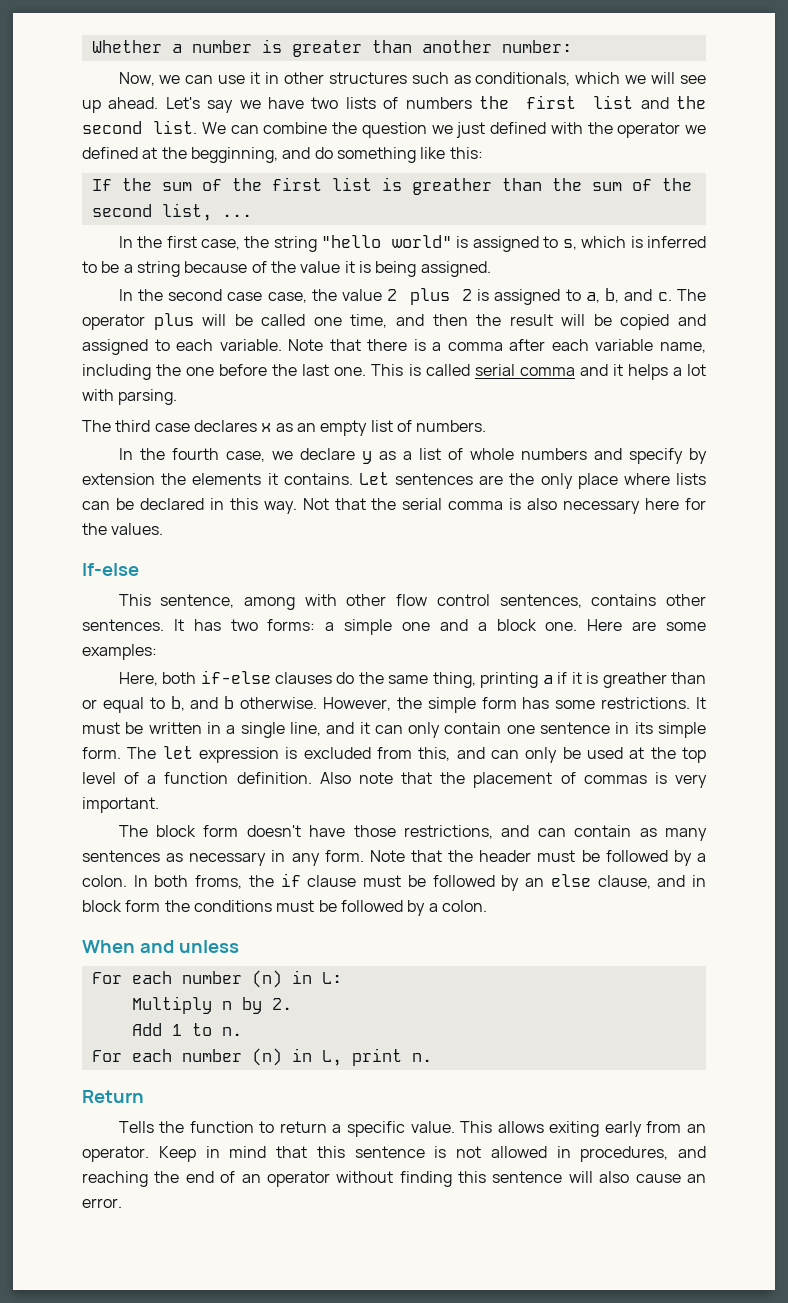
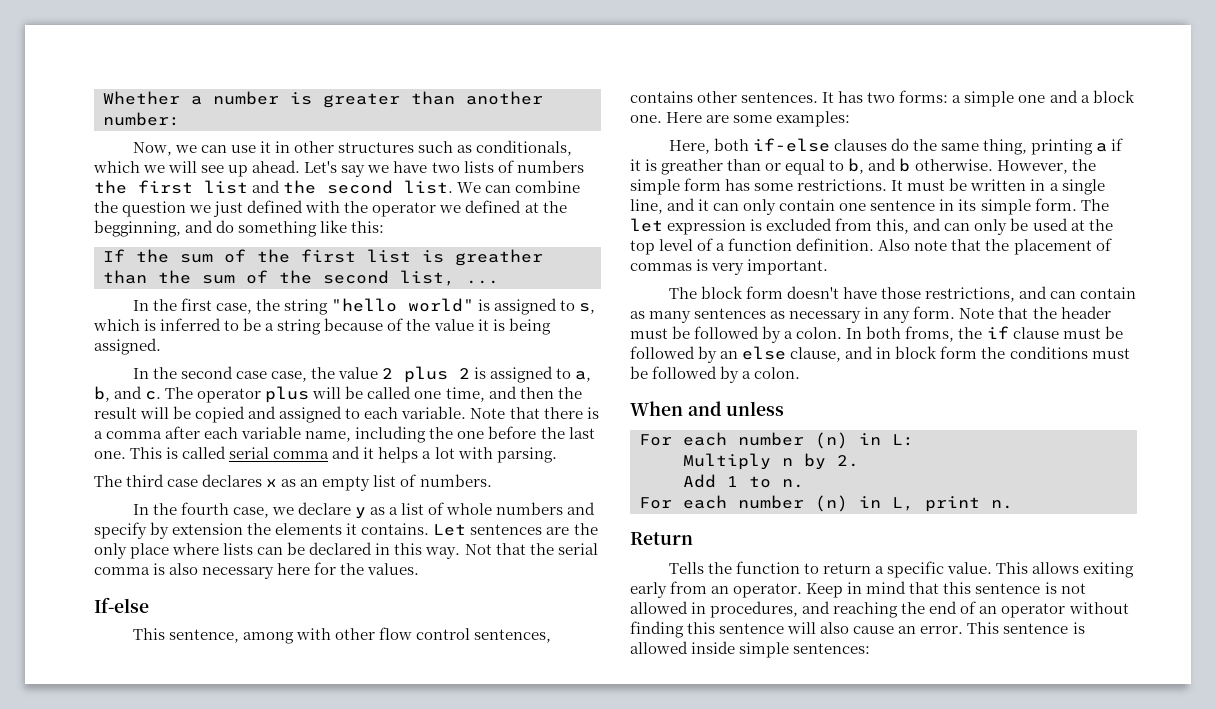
+ This sentence is allowed inside simple sentences:

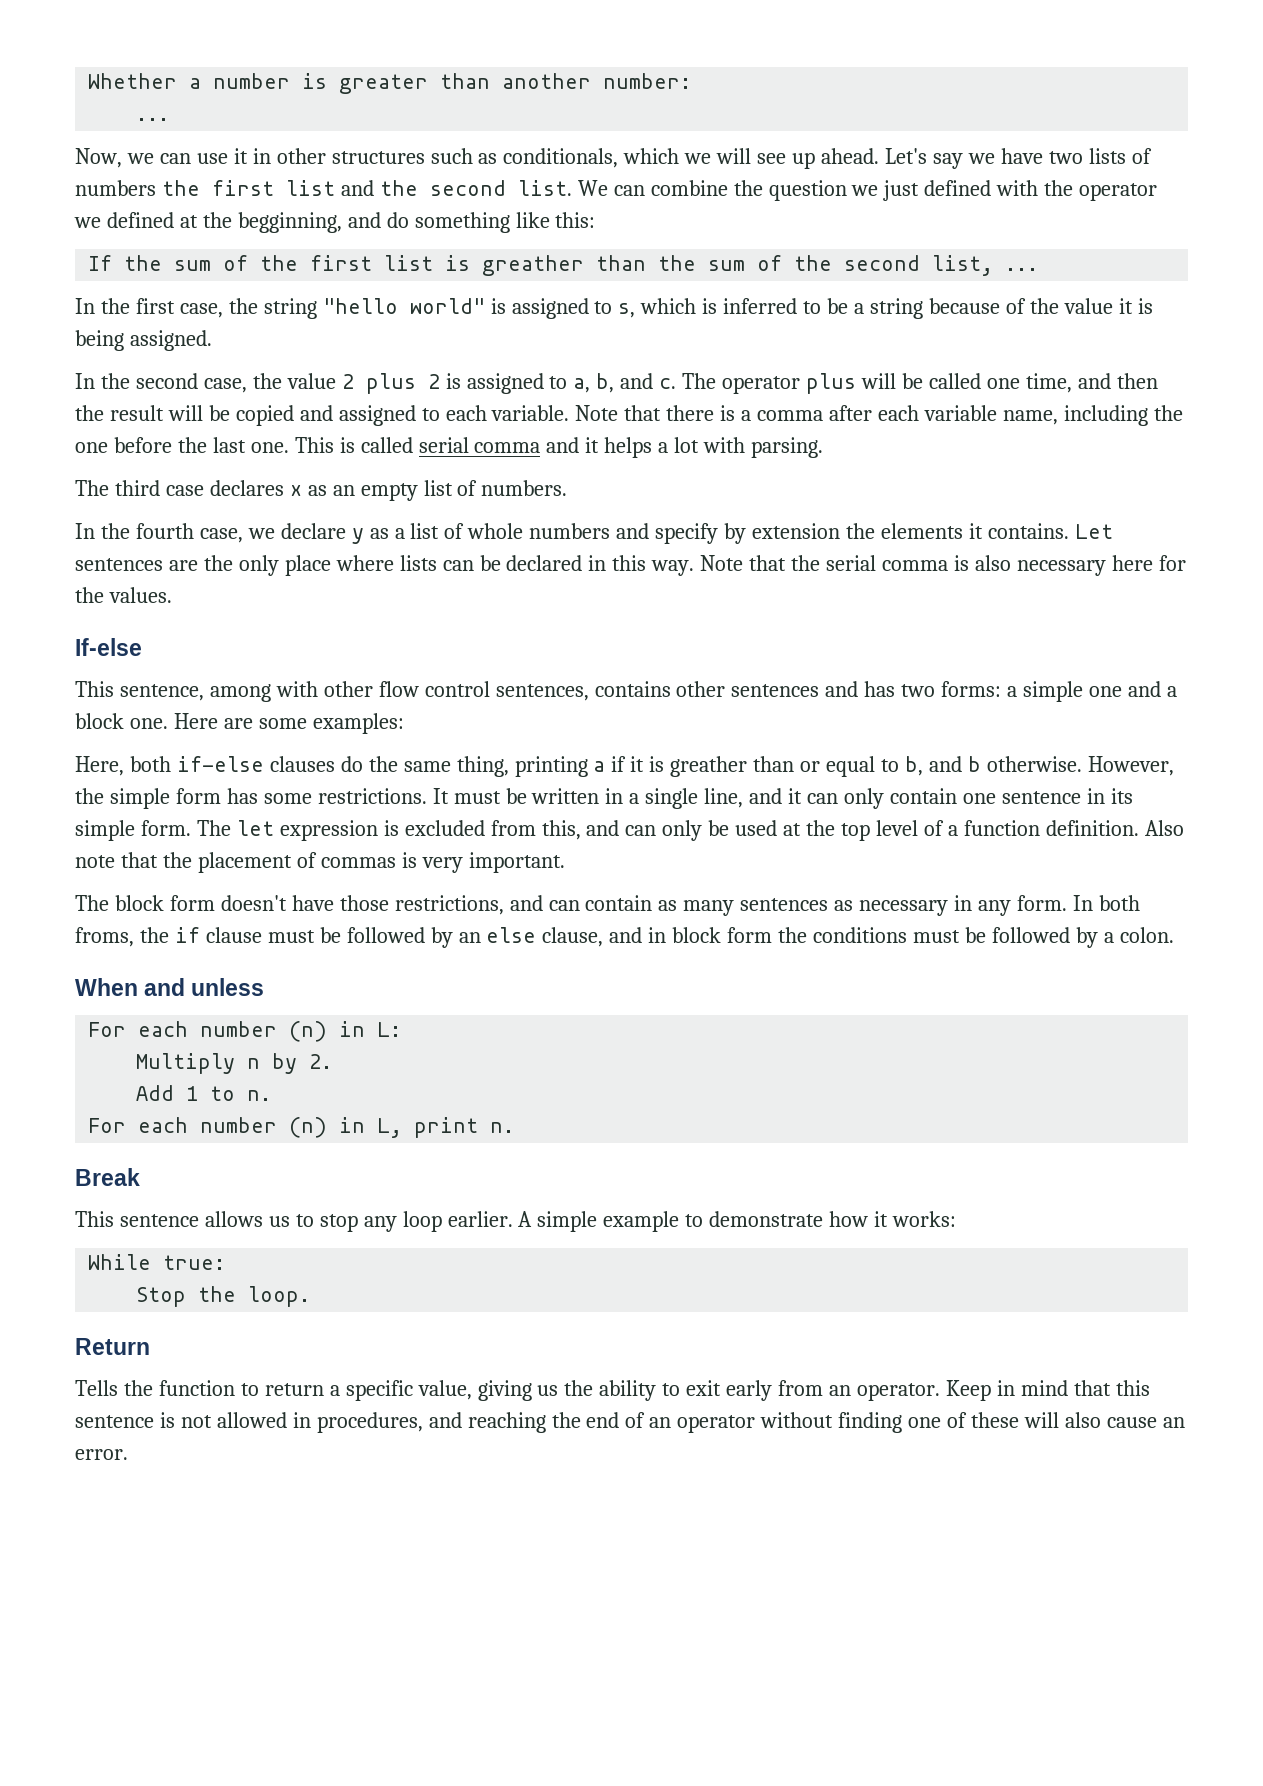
  Whether a number is greater than another number:
+ ...
- In the second case case, the value 2 plus 2 is assigned to a, b, and c.
+ In the second case, the value 2 plus 2 is assigned to a, b, and c.
- Not that the serial comma is also necessary here for the values.
+ Note that the serial comma is also necessary here for the values.
- This sentence, among with other flow control sentences, contains other sentences. It has two forms: a simple one and a block one.
+ This sentence, among with other flow control sentences, contains other sentences and has two forms: a simple one and a block one.
- Note that the header must be followed by a colon.
+ Break
+ This sentence allows us to stop any loop earlier. A simple example to demonstrate how it works:
+ While true:
+ Stop the loop.
- Tells the function to return a specific value. This allows exiting early from an operator.
+ Tells the function to return a specific value, giving us the ability to exit early from an operator.
- Keep in mind that this sentence is not allowed in procedures, and reaching the end of an operator without finding this sentence will also cause an error. This sentence is allowed inside simple sentences:
+ Keep in mind that this sentence is not allowed in procedures, and reaching the end of an operator without finding one of these will also cause an error.

